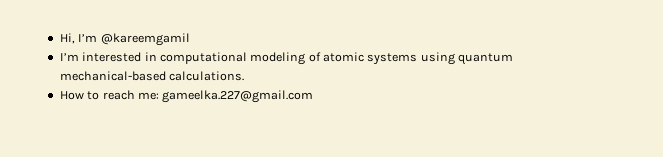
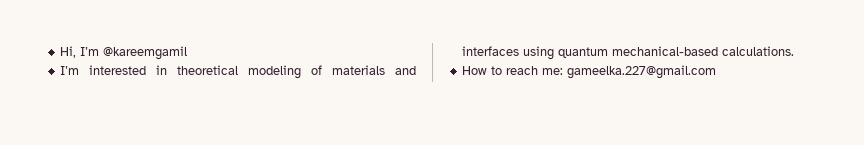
- I’m interested in computational modeling of atomic systems using quantum mechanical-based calculations.
+ I’m interested in theoretical modeling of materials and interfaces using quantum mechanical-based calculations.

